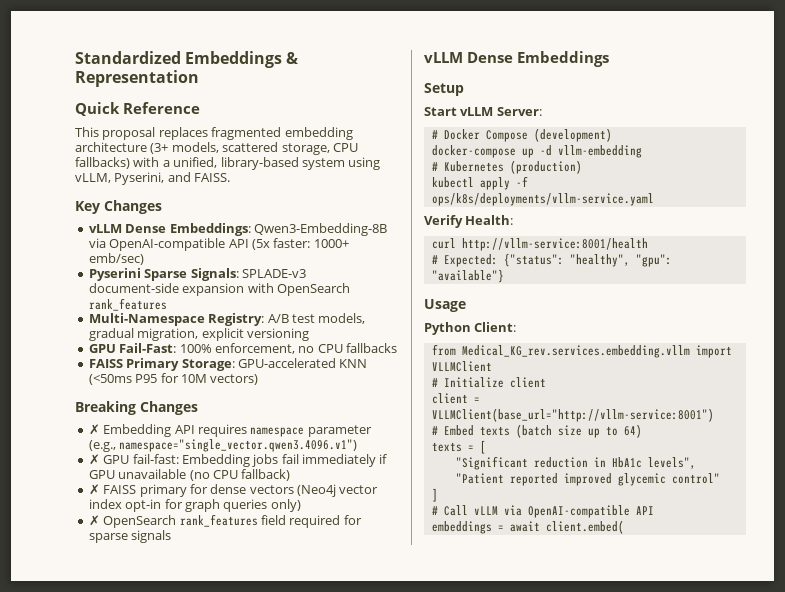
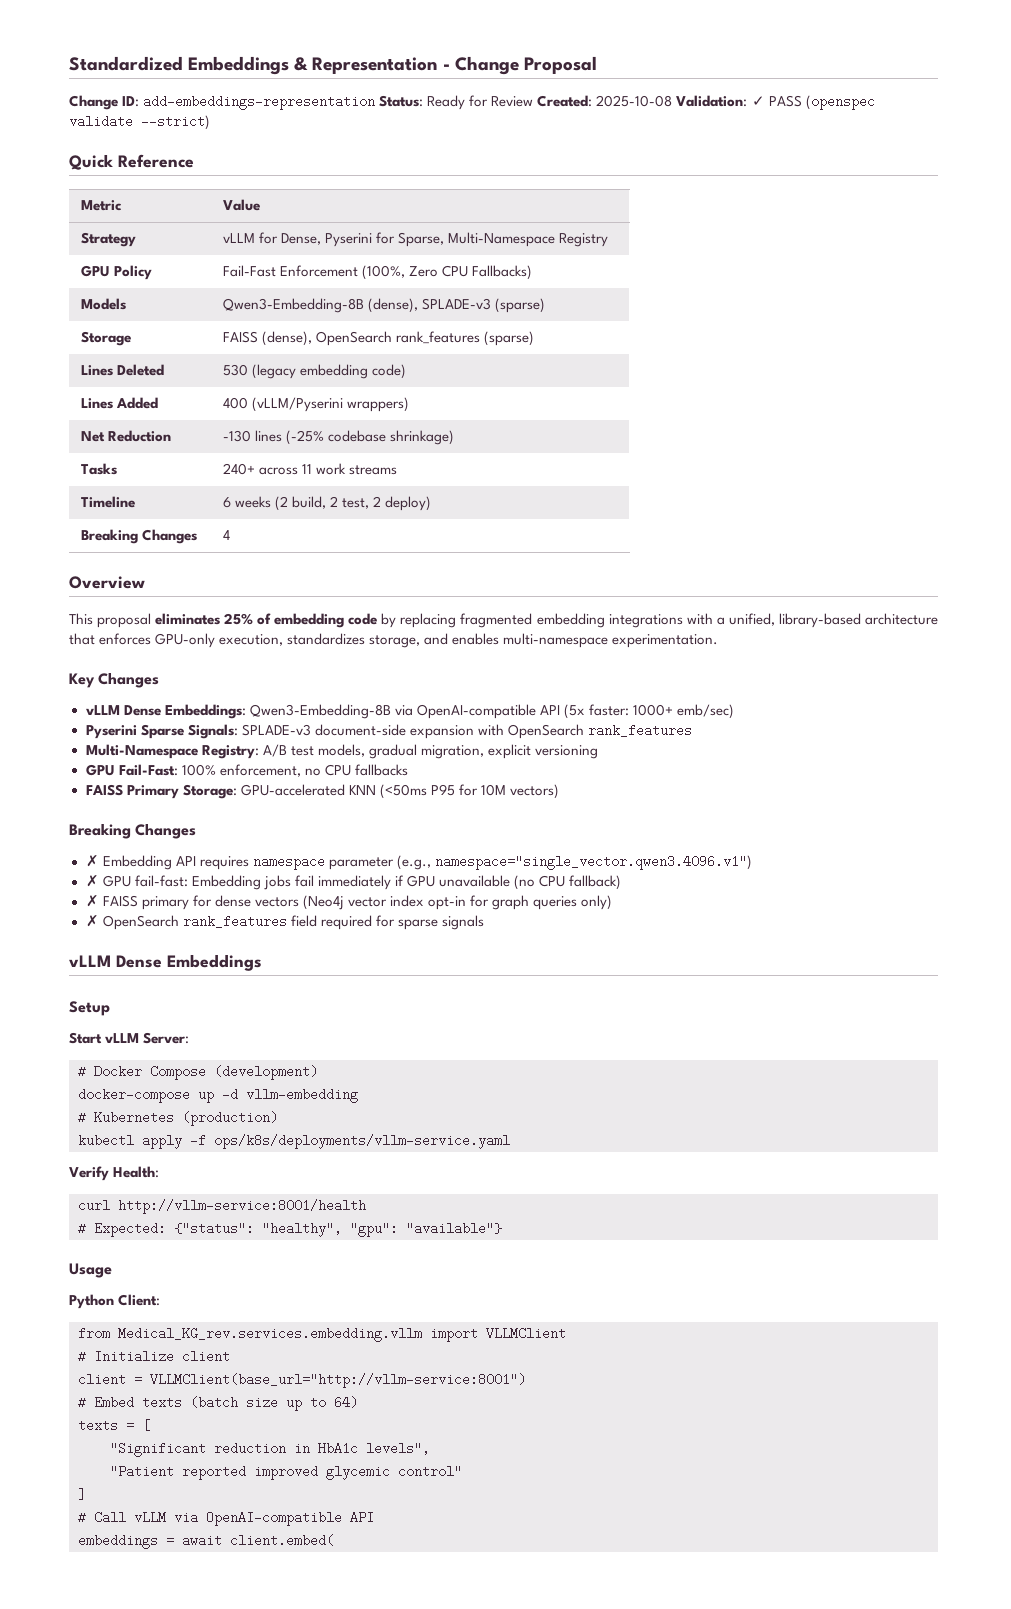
- Standardized Embeddings & Representation
+ Standardized Embeddings & Representation - Change Proposal
+ Change ID: add-embeddings-representation Status: Ready for Review Created: 2025-10-08 Validation: ✓ PASS (openspec validate --strict)
  Quick Reference
- This proposal replaces fragmented embedding architecture (3+ models, scattered storage, CPU fallbacks) with a unified, library-based system using vLLM, Pyserini, and FAISS.
+ Metric | Value
+ Strategy | vLLM for Dense, Pyserini for Sparse, Multi-Namespace Registry
+ GPU Policy | Fail-Fast Enforcement (100%, Zero CPU Fallbacks)
+ Models | Qwen3-Embedding-8B (dense), SPLADE-v3 (sparse)
+ Storage | FAISS (dense), OpenSearch rank_features (sparse)
+ Lines Deleted | 530 (legacy embedding code)
+ Lines Added | 400 (vLLM/Pyserini wrappers)
+ Net Reduction | -130 lines (-25% codebase shrinkage)
+ Tasks | 240+ across 11 work streams
+ Timeline | 6 weeks (2 build, 2 test, 2 deploy)
+ Breaking Changes | 4
+ Overview
+ This proposal eliminates 25% of embedding code by replacing fragmented embedding integrations with a unified, library-based architecture that enforces GPU-only execution, standardizes storage, and enables multi-namespace experimentation.

